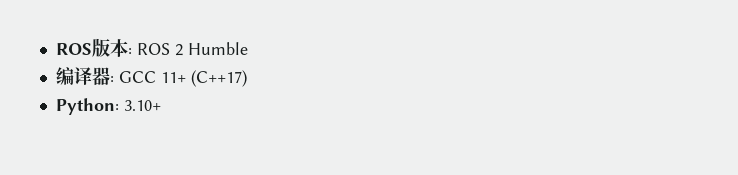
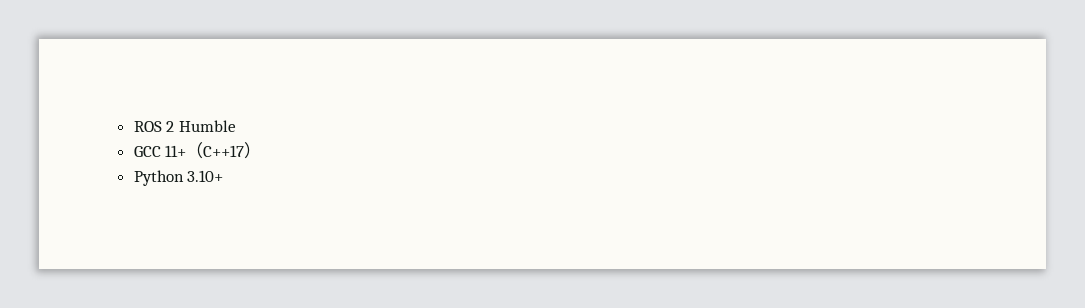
- ROS版本: ROS 2 Humble
+ ROS 2 Humble
- 编译器: GCC 11+ (C++17)
- Python: 3.10+
+ GCC 11+（C++17）
+ Python 3.10+

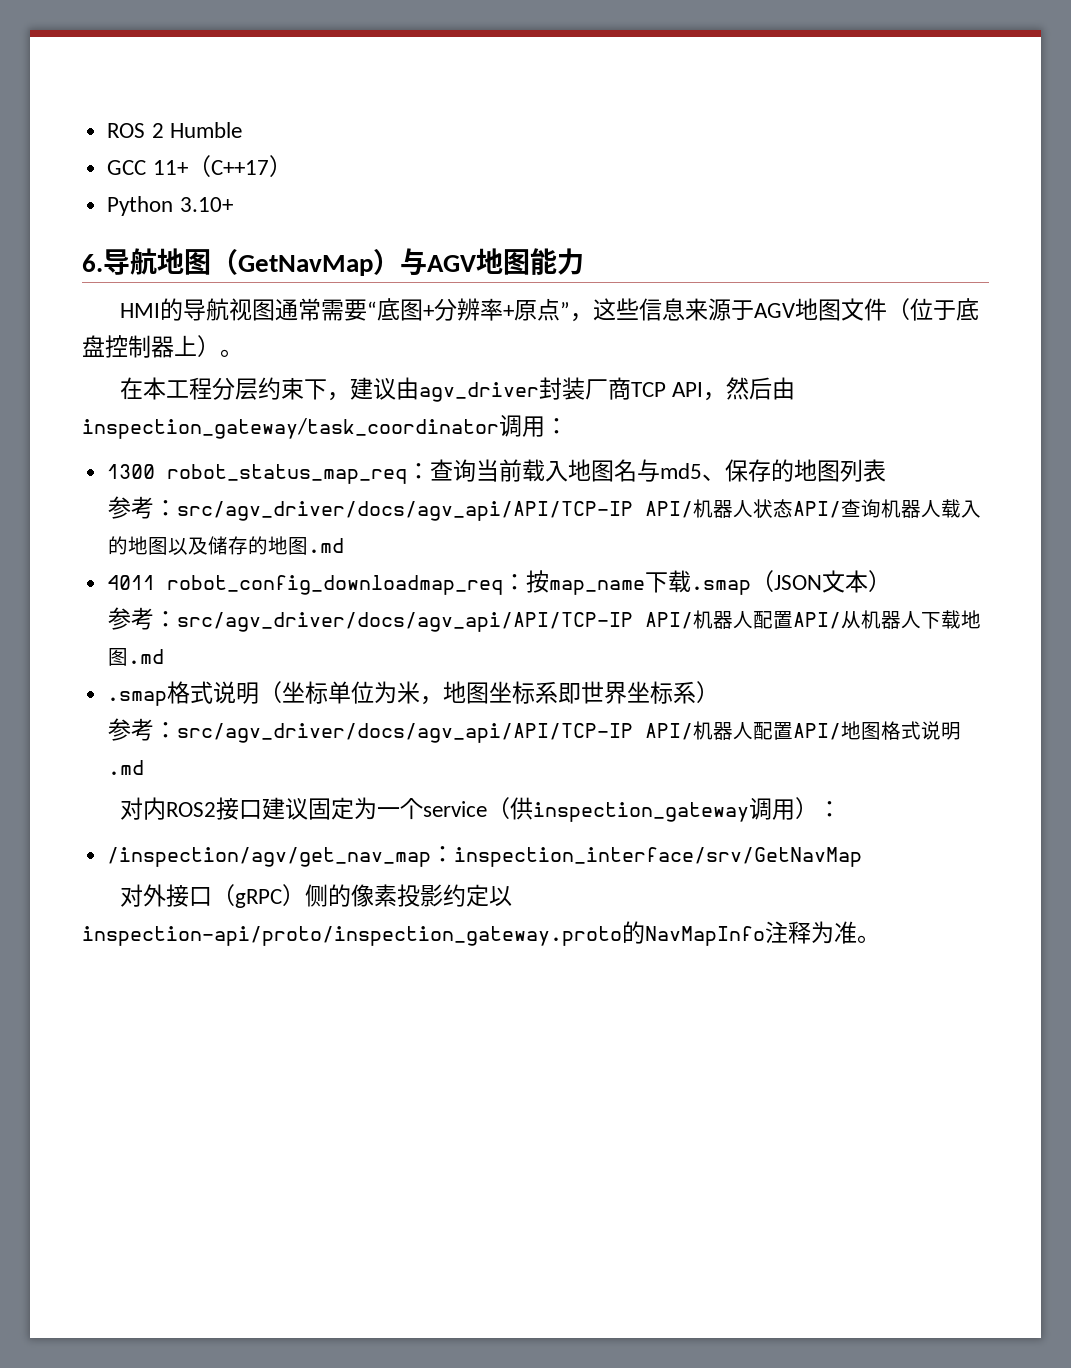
+ 6.导航地图（GetNavMap）与AGV地图能力
+ HMI的导航视图通常需要“底图+分辨率+原点”，这些信息来源于AGV地图文件（位于底盘控制器上）。
+ 在本工程分层约束下，建议由agv_driver封装厂商TCP API，然后由inspection_gateway/task_coordinator调用：
+ 1300 robot_status_map_req：查询当前载入地图名与md5、保存的地图列表
+ 参考：src/agv_driver/docs/agv_api/API/TCP-IP API/机器人状态API/查询机器人载入的地图以及储存的地图.md
+ 4011 robot_config_downloadmap_req：按map_name下载.smap（JSON文本）
+ 参考：src/agv_driver/docs/agv_api/API/TCP-IP API/机器人配置API/从机器人下载地图.md
+ .smap格式说明（坐标单位为米，地图坐标系即世界坐标系）
+ 参考：src/agv_driver/docs/agv_api/API/TCP-IP API/机器人配置API/地图格式说明.md
+ 对内ROS2接口建议固定为一个service（供inspection_gateway调用）：
+ /inspection/agv/get_nav_map：inspection_interface/srv/GetNavMap
+ 对外接口（gRPC）侧的像素投影约定以inspection-api/proto/inspection_gateway.proto的NavMapInfo注释为准。

